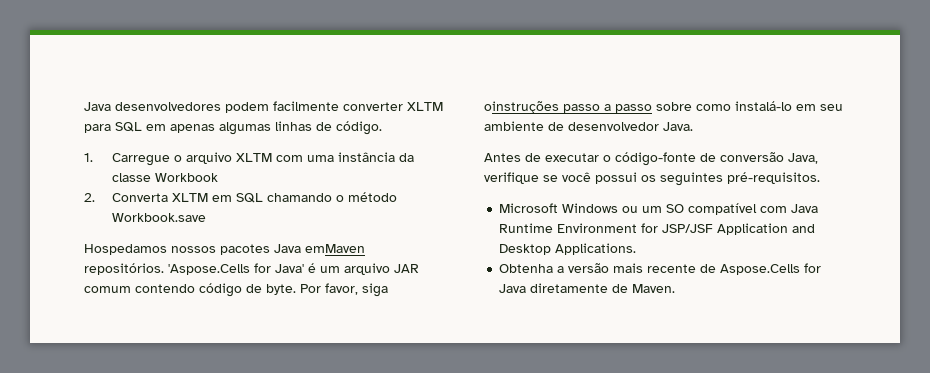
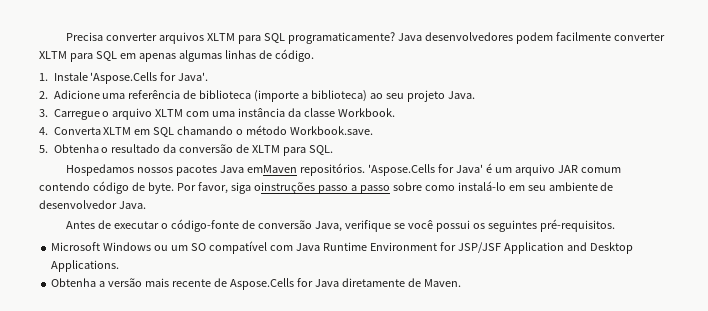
+ Precisa converter arquivos XLTM para SQL programaticamente?
- 1. Carregue o arquivo XLTM com uma instância da classe Workbook
- 2. Converta XLTM em SQL chamando o método Workbook.save
+ 1. Instale 'Aspose.Cells for Java'.
+ 2. Adicione uma referência de biblioteca (importe a biblioteca) ao seu projeto Java.
+ 3. Carregue o arquivo XLTM com uma instância da classe Workbook.
+ 4. Converta XLTM em SQL chamando o método Workbook.save.
+ 5. Obtenha o resultado da conversão de XLTM para SQL.

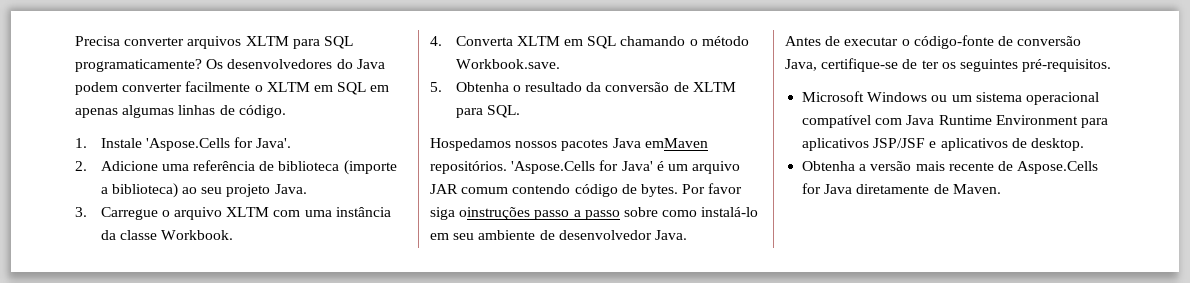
- Java desenvolvedores podem facilmente converter XLTM para SQL em apenas algumas linhas de código.
+ Os desenvolvedores do Java podem converter facilmente o XLTM em SQL em apenas algumas linhas de código.
- 'Aspose.Cells for Java' é um arquivo JAR comum contendo código de byte. Por favor, siga oinstruções passo a passo sobre como instalá-lo em seu ambiente de desenvolvedor Java.
+ 'Aspose.Cells for Java' é um arquivo JAR comum contendo código de bytes. Por favor siga oinstruções passo a passo sobre como instalá-lo em seu ambiente de desenvolvedor Java.
- Antes de executar o código-fonte de conversão Java, verifique se você possui os seguintes pré-requisitos.
+ Antes de executar o código-fonte de conversão Java, certifique-se de ter os seguintes pré-requisitos.
- Microsoft Windows ou um SO compatível com Java Runtime Environment for JSP/JSF Application and Desktop Applications.
+ Microsoft Windows ou um sistema operacional compatível com Java Runtime Environment para aplicativos JSP/JSF e aplicativos de desktop.

